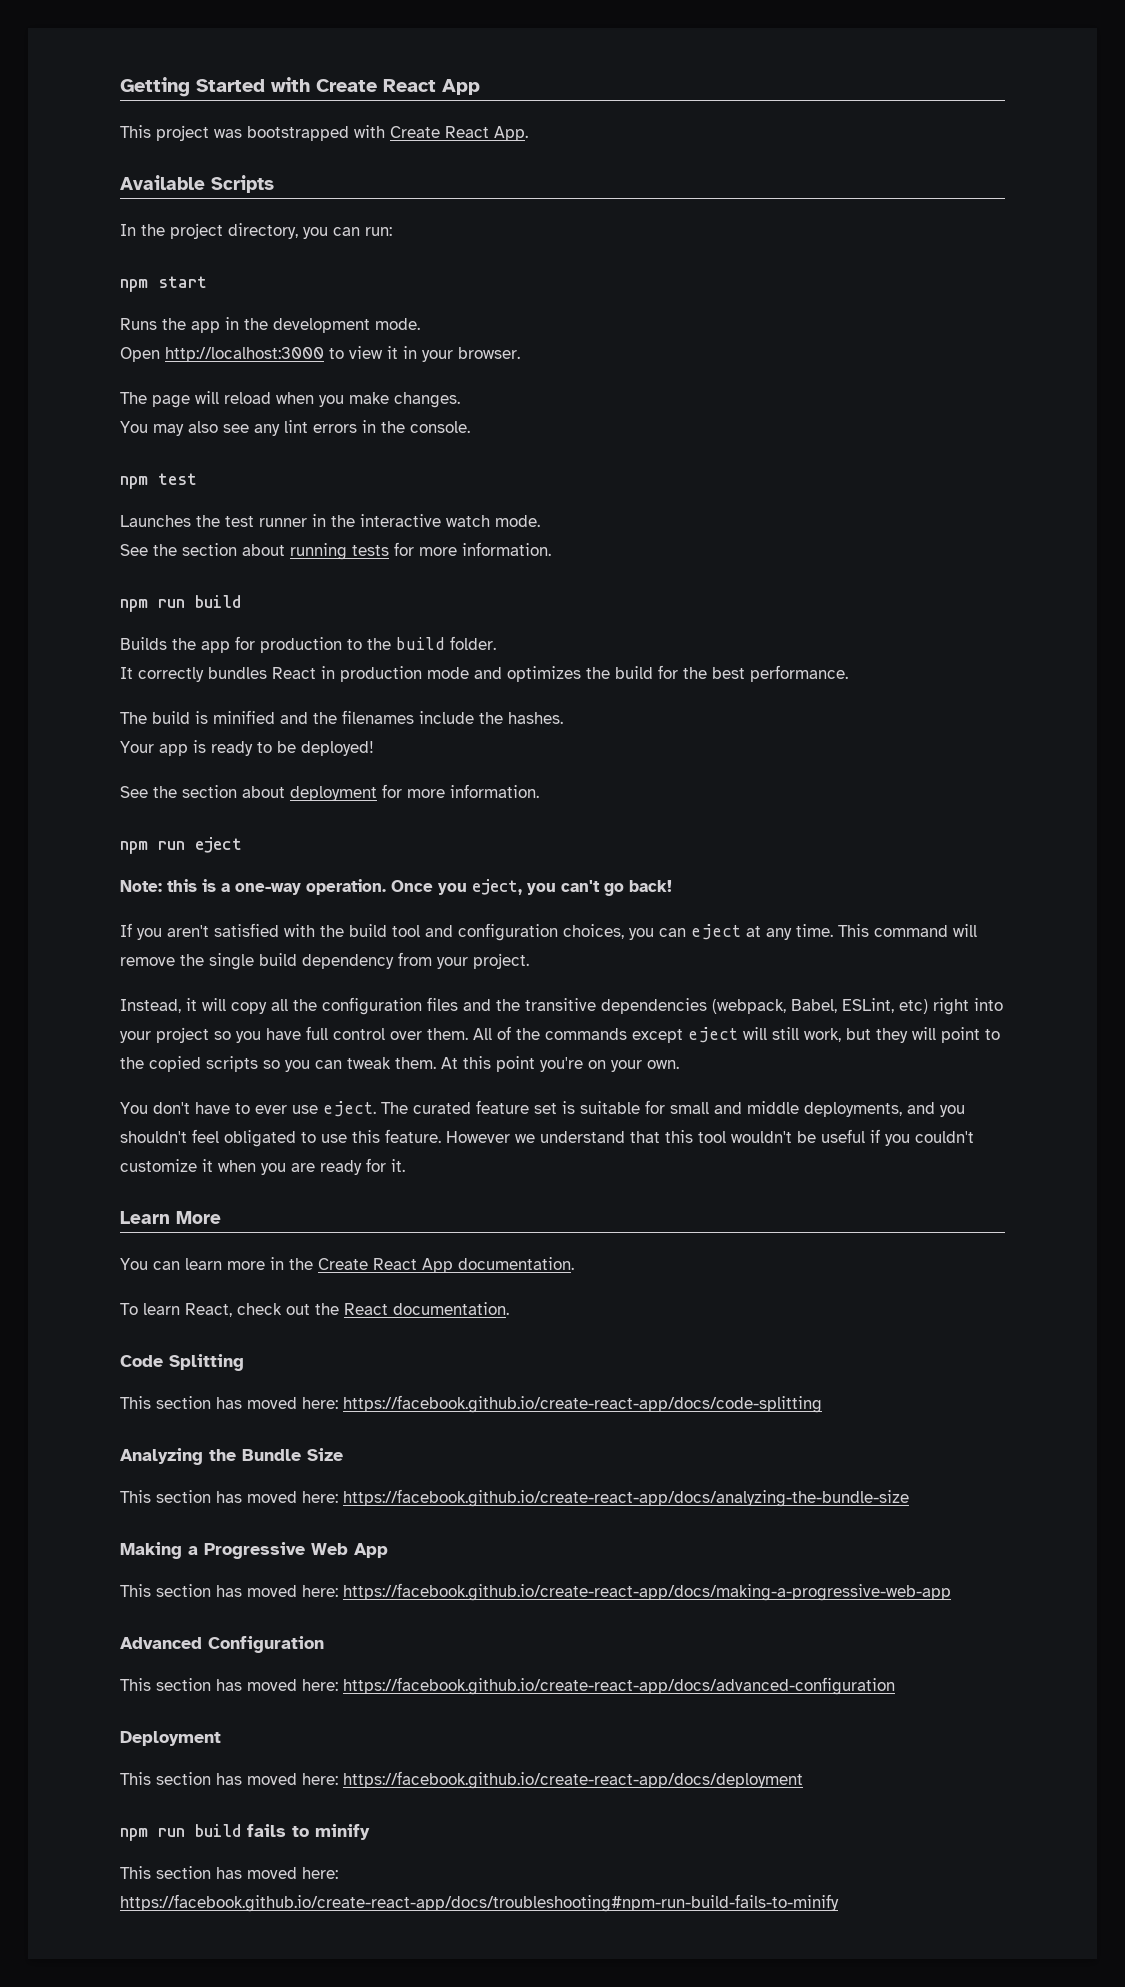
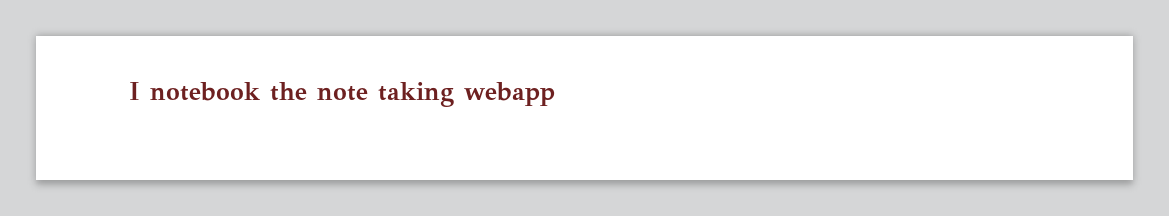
- Getting Started with Create React App
- This project was bootstrapped with Create React App.
- Available Scripts
- In the project directory, you can run:
- npm start
- Runs the app in the development mode.
- Open http://localhost:3000 to view it in your browser.
- The page will reload when you make changes.
- You may also see any lint errors in the console.
- npm test
- Launches the test runner in the interactive watch mode.
- See the section about running tests for more information.
- npm run build
- Builds the app for production to the build folder.
- It correctly bundles React in production mode and optimizes the build for the best performance.
- The build is minified and the filenames include the hashes.
- Your app is ready to be deployed!
- See the section about deployment for more information.
- npm run eject
- Note: this is a one-way operation. Once you eject, you can't go back!
- If you aren't satisfied with the build tool and configuration choices, you can eject at any time. This command will remove the single build dependency from your project.
- Instead, it will copy all the configuration files and the transitive dependencies (webpack, Babel, ESLint, etc) right into your project so you have full control over them. All of the commands except eject will still work, but they will point to the copied scripts so you can tweak them. At this point you're on your own.
- You don't have to ever use eject. The curated feature set is suitable for small and middle deployments, and you shouldn't feel obligated to use this feature. However we understand that this tool wouldn't be useful if you couldn't customize it when you are ready for it.
- Learn More
- You can learn more in the Create React App documentation.
- To learn React, check out the React documentation.
- Code Splitting
- This section has moved here: https://facebook.github.io/create-react-app/docs/code-splitting
- Analyzing the Bundle Size
- This section has moved here: https://facebook.github.io/create-react-app/docs/analyzing-the-bundle-size
- Making a Progressive Web App
- This section has moved here: https://facebook.github.io/create-react-app/docs/making-a-progressive-web-app
- Advanced Configuration
- This section has moved here: https://facebook.github.io/create-react-app/docs/advanced-configuration
- Deployment
- This section has moved here: https://facebook.github.io/create-react-app/docs/deployment
- npm run build fails to minify
- This section has moved here: https://facebook.github.io/create-react-app/docs/troubleshooting#npm-run-build-fails-to-minify
+ I notebook the note taking webapp

